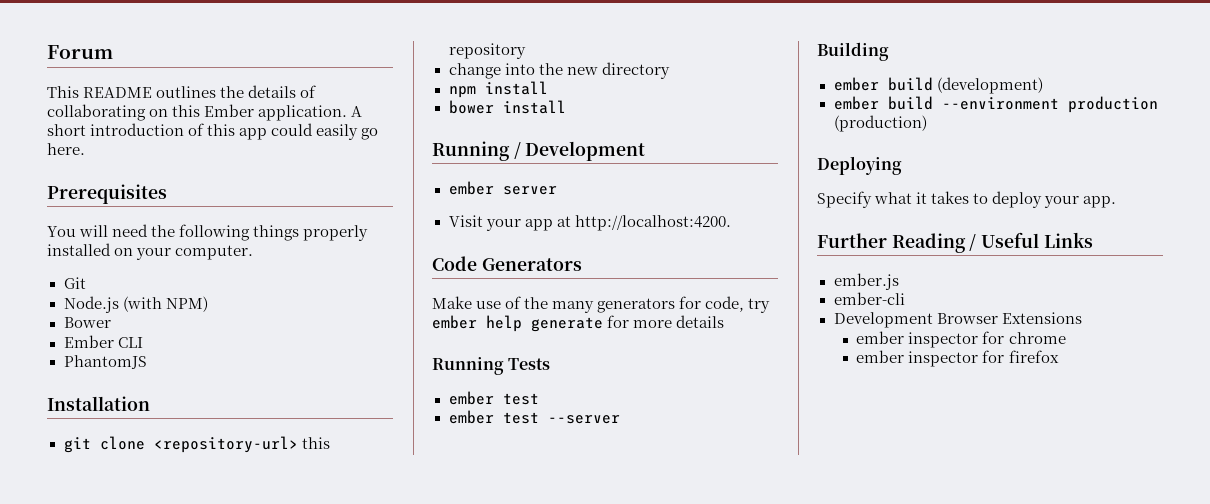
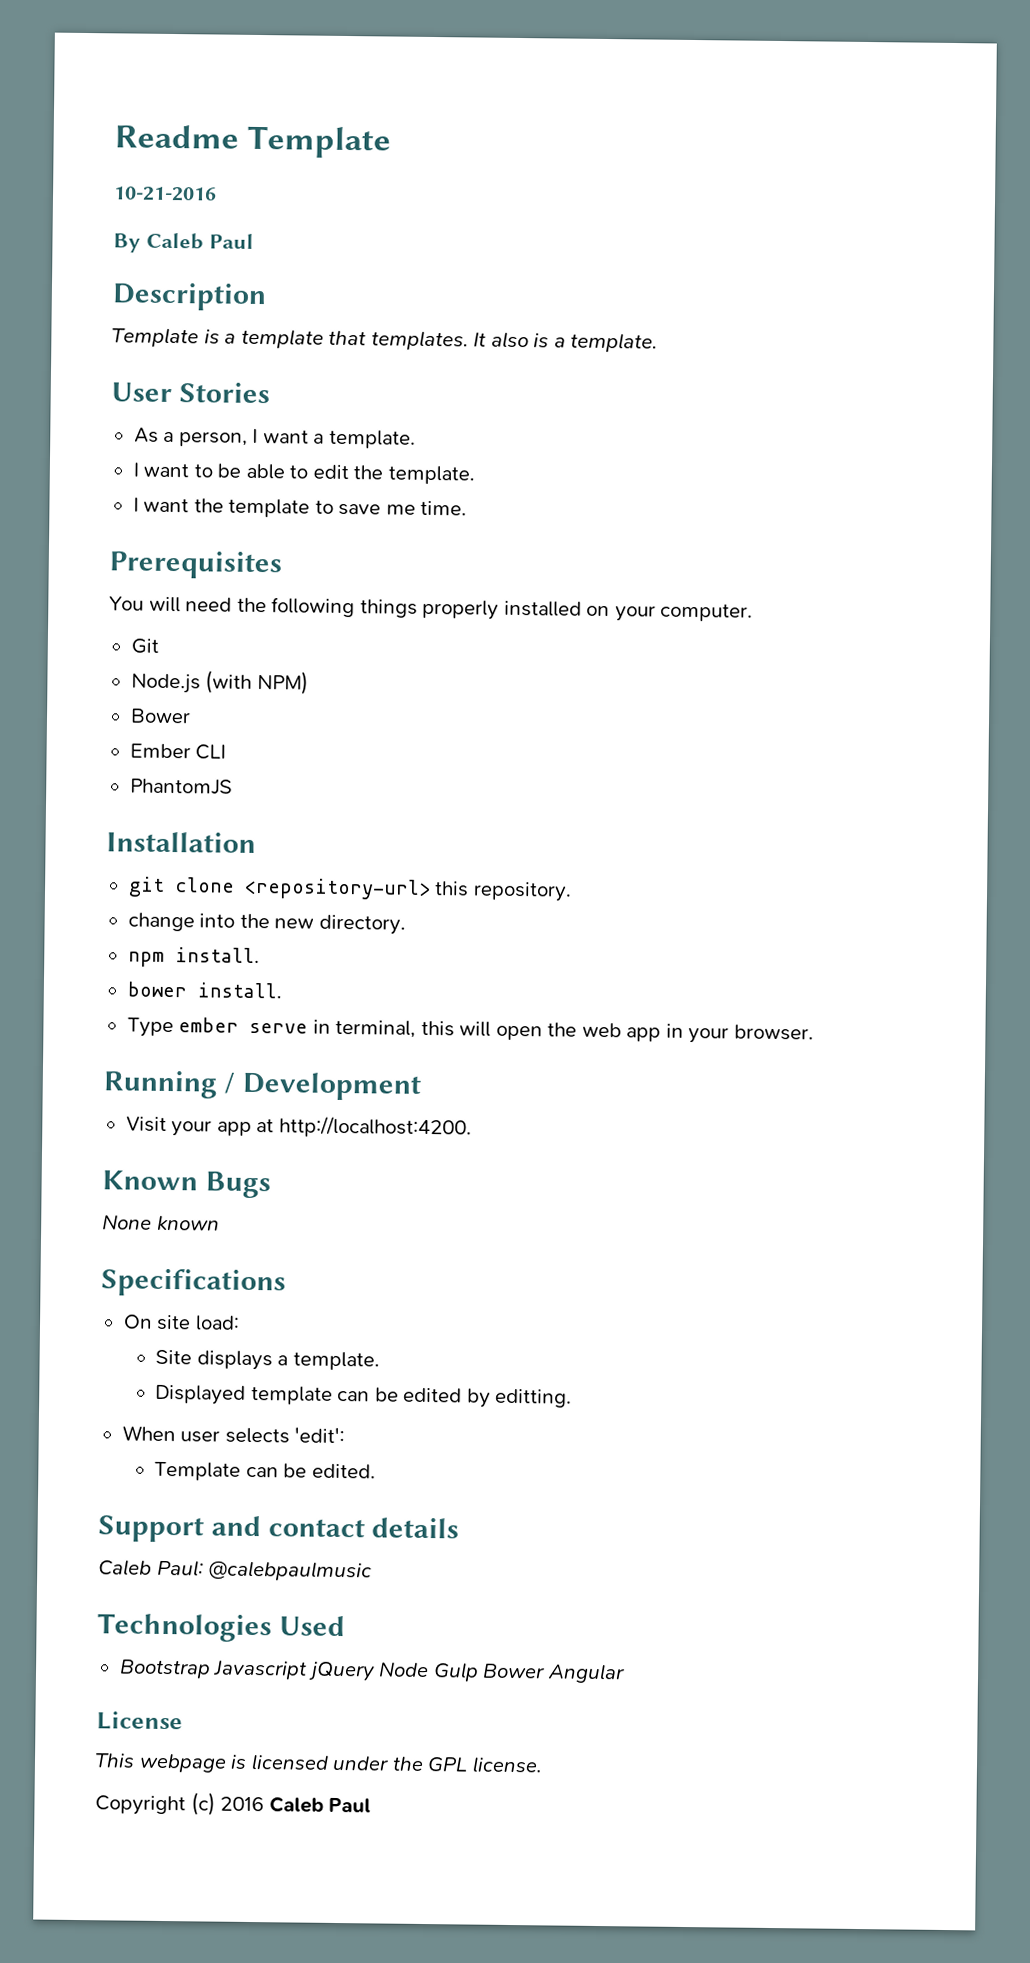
- Forum
- This README outlines the details of collaborating on this Ember application. A short introduction of this app could easily go here.
+ Readme Template
+ 10-21-2016
+ By Caleb Paul
+ Description
+ Template is a template that templates. It also is a template.
+ User Stories
+ As a person, I want a template.
+ I want to be able to edit the template.
+ I want the template to save me time.
- git clone <repository-url> this repository
+ git clone <repository-url> this repository.
- change into the new directory
+ change into the new directory.
- npm install
+ npm install.
- bower install
+ bower install.
+ Type ember serve in terminal, this will open the web app in your browser.
- ember server
- Code Generators
- Make use of the many generators for code, try ember help generate for more details
- Running Tests
- ember test
- ember test --server
- Building
- ember build (development)
- ember build --environment production (production)
- Deploying
- Specify what it takes to deploy your app.
- Further Reading / Useful Links
- ember.js
- ember-cli
- Development Browser Extensions
- ember inspector for chrome
- ember inspector for firefox
+ Known Bugs
+ None known
+ Specifications
+ On site load:
+ Site displays a template.
+ Displayed template can be edited by editting.
+ When user selects 'edit':
+ Template can be edited.
+ Support and contact details
+ Caleb Paul: @calebpaulmusic
+ Technologies Used
+ Bootstrap Javascript jQuery Node Gulp Bower Angular
+ License
+ This webpage is licensed under the GPL license.
+ Copyright (c) 2016 Caleb Paul

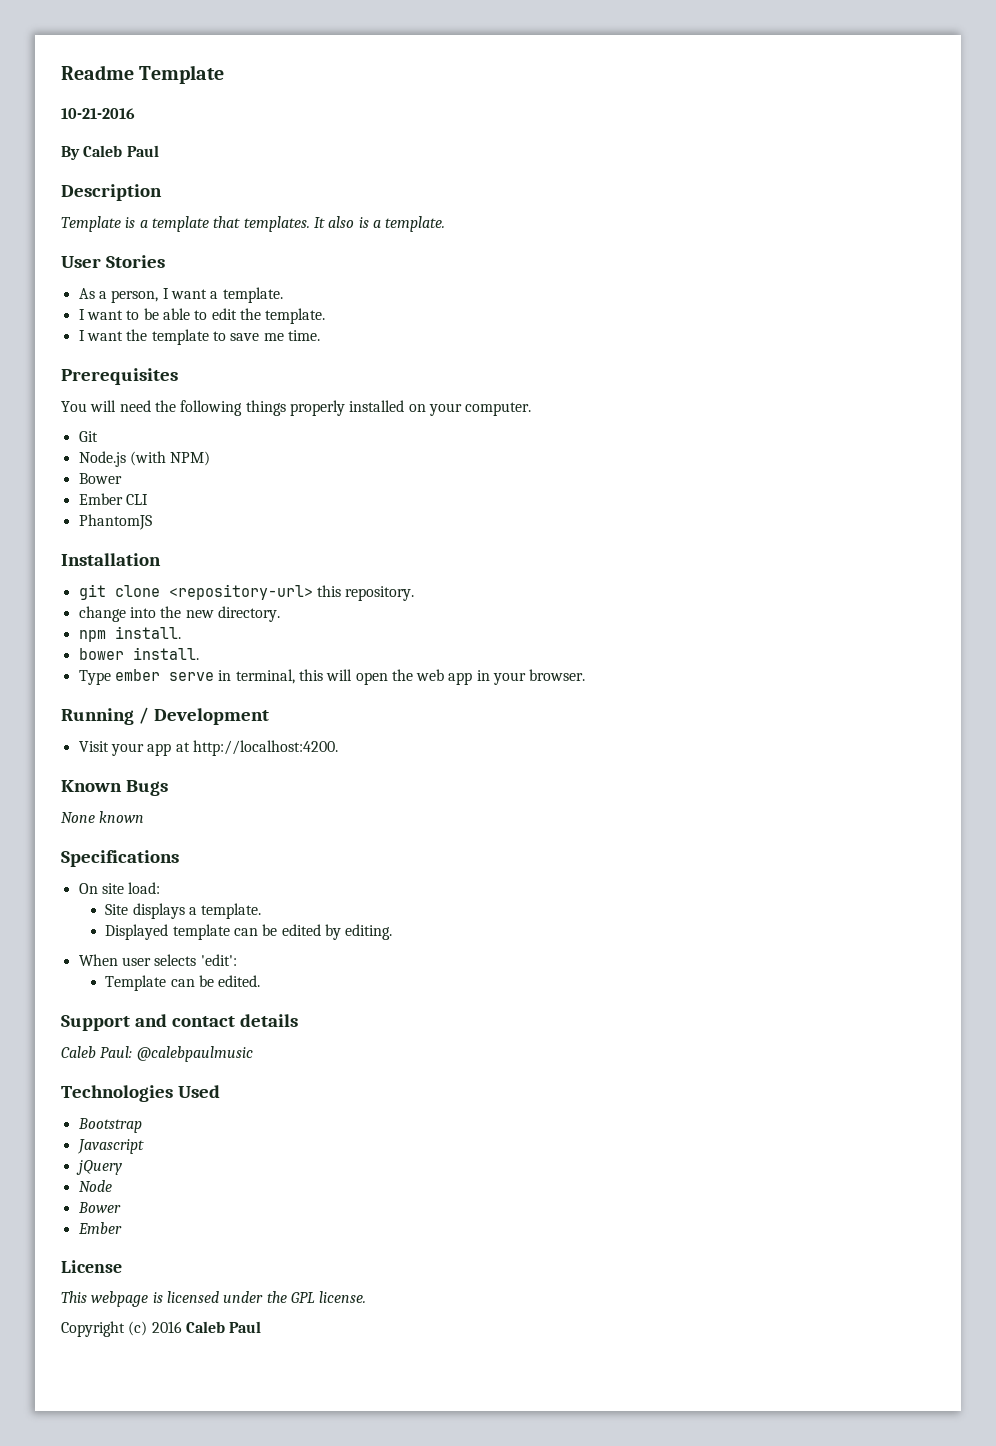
- Displayed template can be edited by editting.
+ Displayed template can be edited by editing.
- Bootstrap Javascript jQuery Node Gulp Bower Angular
+ Bootstrap
+ Javascript
+ jQuery
+ Node
+ Bower
+ Ember

